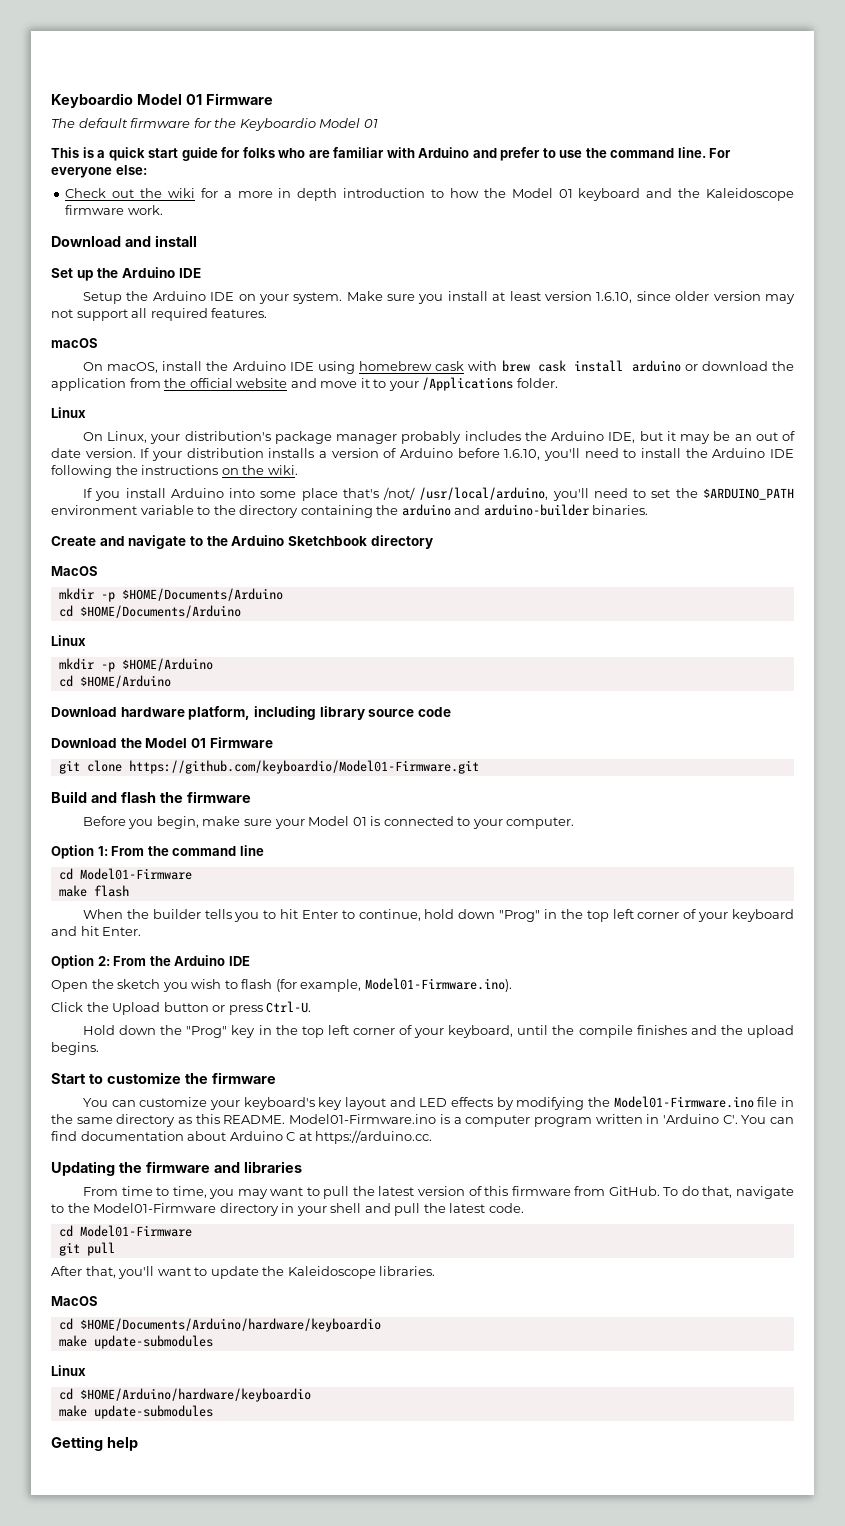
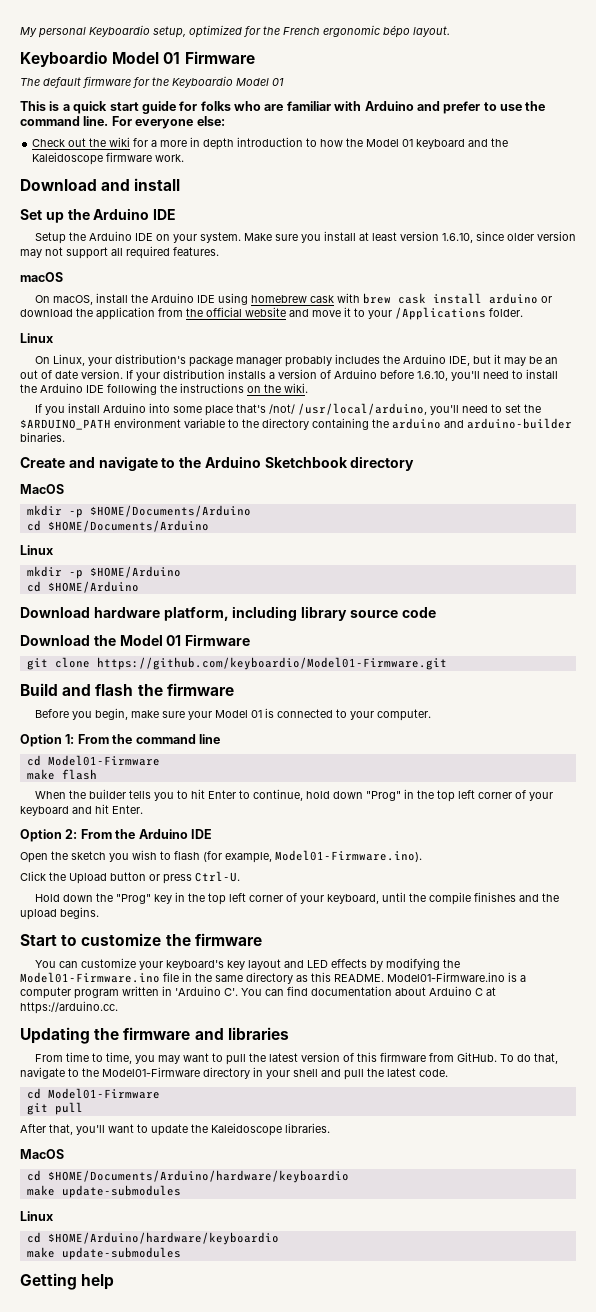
+ My personal Keyboardio setup, optimized for the French ergonomic bépo layout.

